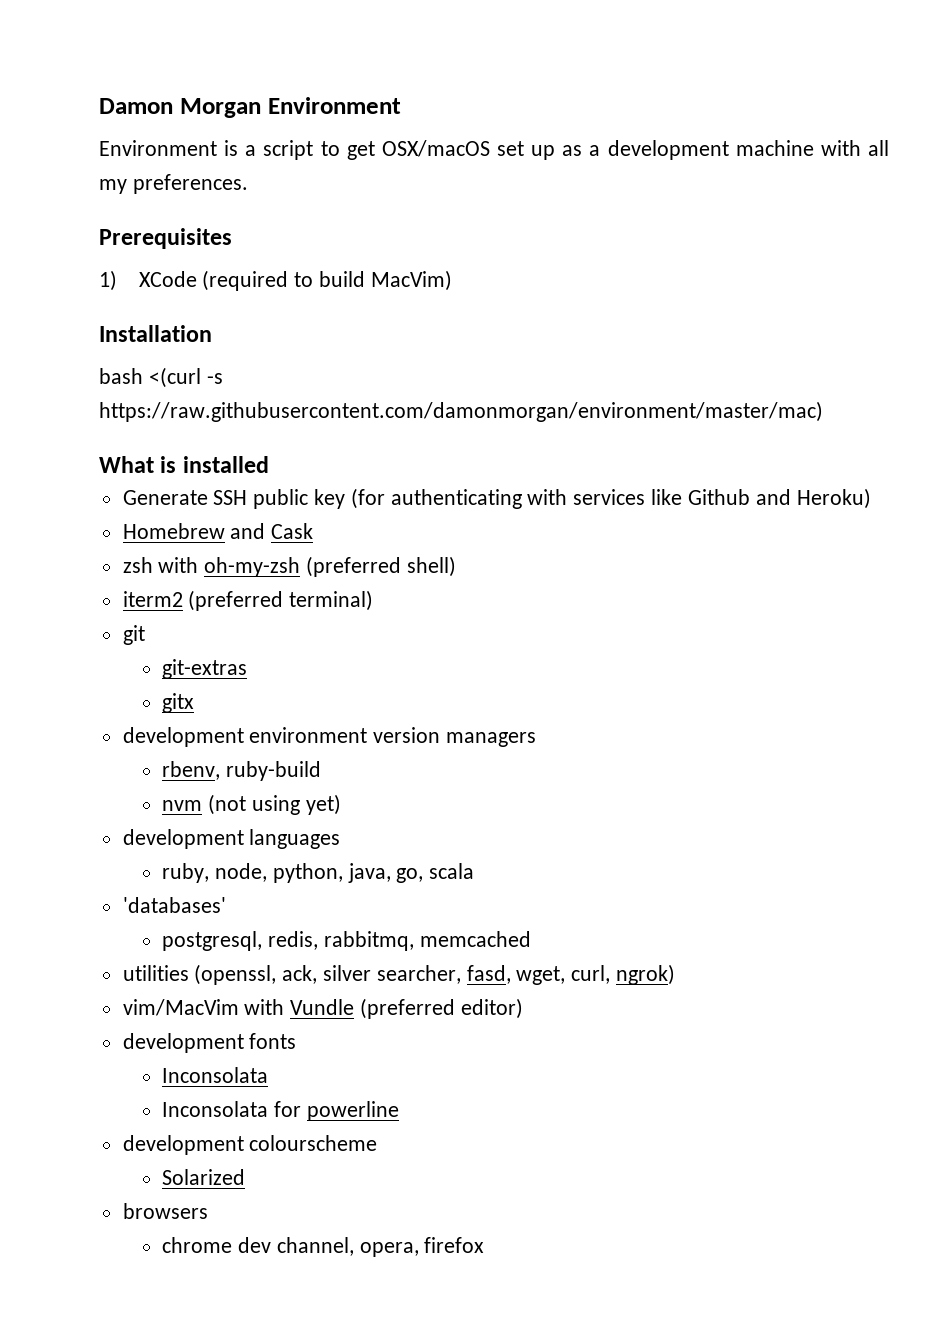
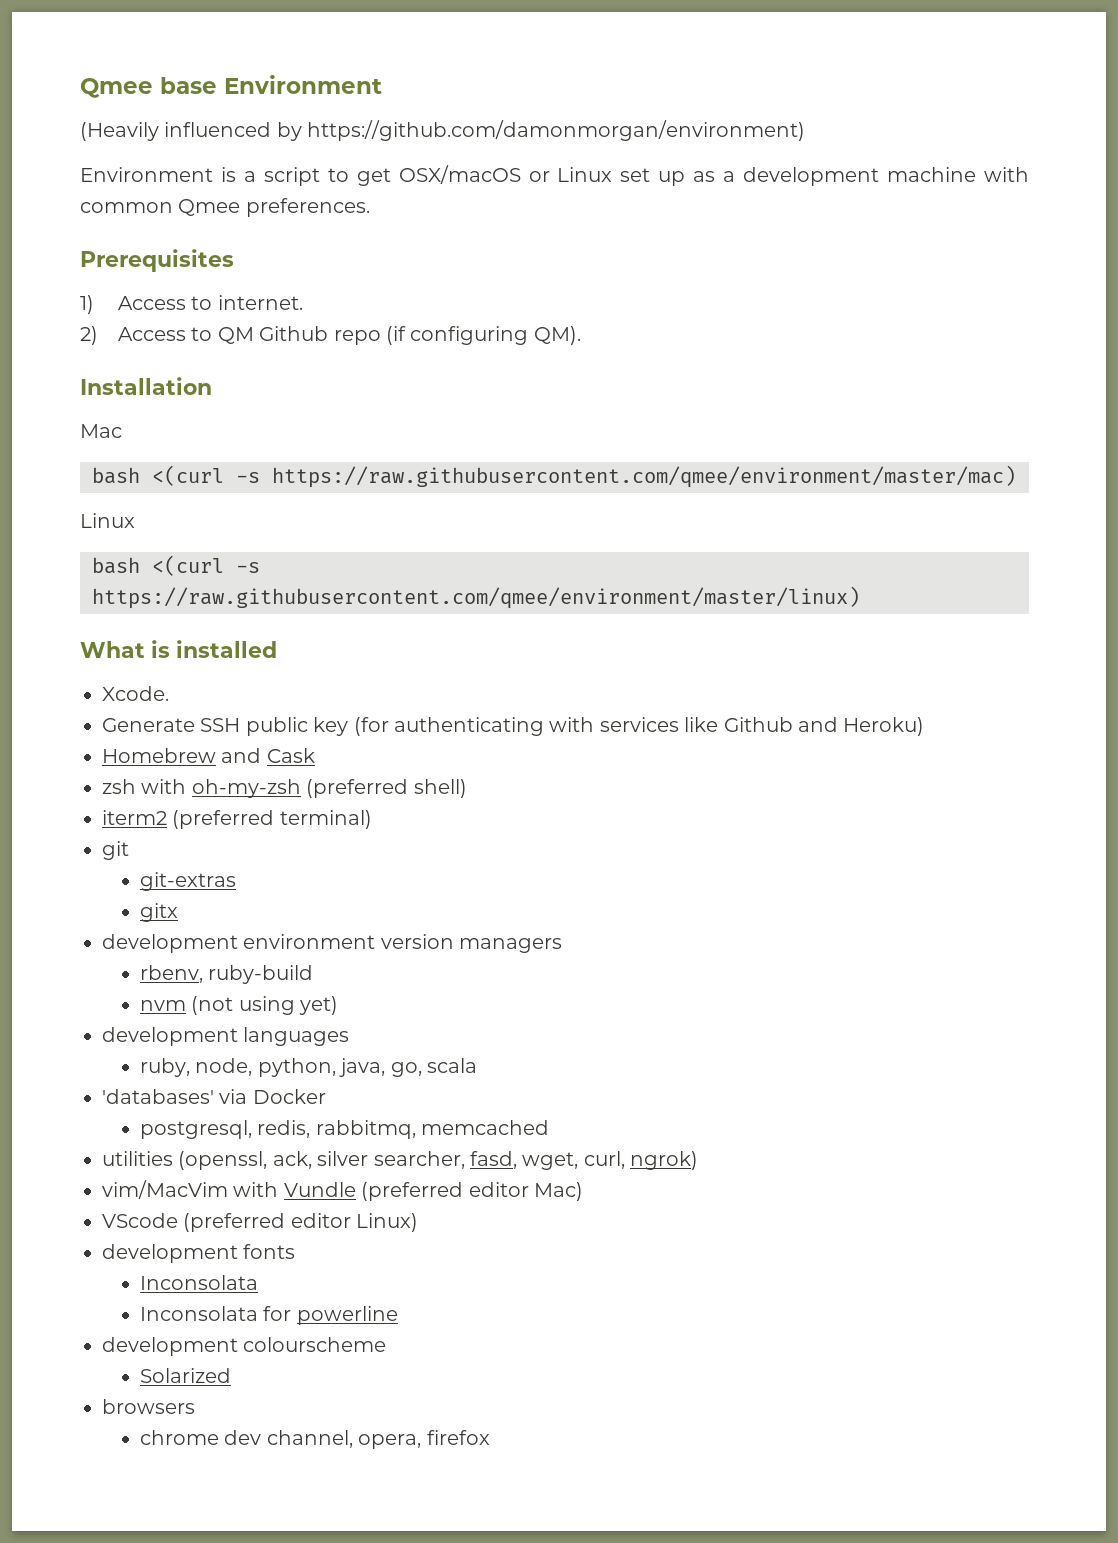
- Damon Morgan Environment
+ Qmee base Environment
+ (Heavily influenced by https://github.com/damonmorgan/environment)
- Environment is a script to get OSX/macOS set up as a development machine with all my preferences.
+ Environment is a script to get OSX/macOS or Linux set up as a development machine with common Qmee preferences.
- 1) XCode (required to build MacVim)
+ 1) Access to internet.
+ 2) Access to QM Github repo (if configuring QM).
- bash <(curl -s https://raw.githubusercontent.com/damonmorgan/environment/master/mac)
+ Mac
+ bash <(curl -s https://raw.githubusercontent.com/qmee/environment/master/mac)
+ Linux
+ bash <(curl -s https://raw.githubusercontent.com/qmee/environment/master/linux)
+ Xcode.
- 'databases'
+ 'databases' via Docker
- vim/MacVim with Vundle (preferred editor)
+ vim/MacVim with Vundle (preferred editor Mac)
+ VScode (preferred editor Linux)

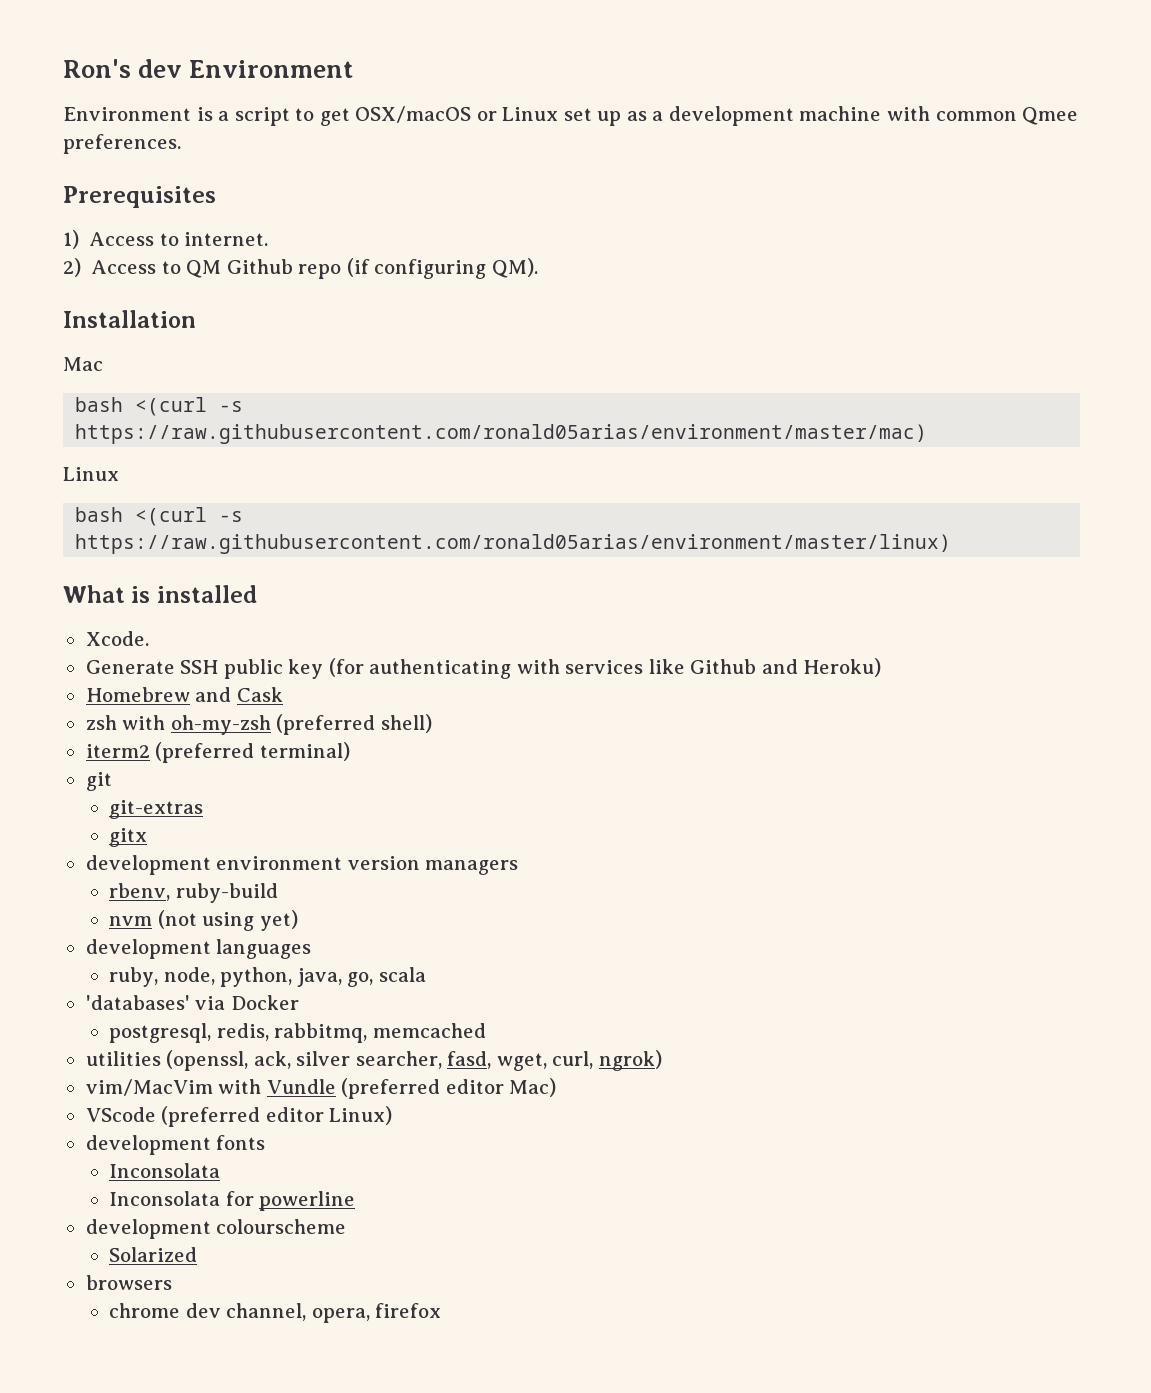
- Qmee base Environment
- (Heavily influenced by https://github.com/damonmorgan/environment)
+ Ron's dev Environment
- bash <(curl -s https://raw.githubusercontent.com/qmee/environment/master/mac)
+ bash <(curl -s https://raw.githubusercontent.com/ronald05arias/environment/master/mac)
- bash <(curl -s https://raw.githubusercontent.com/qmee/environment/master/linux)
+ bash <(curl -s https://raw.githubusercontent.com/ronald05arias/environment/master/linux)

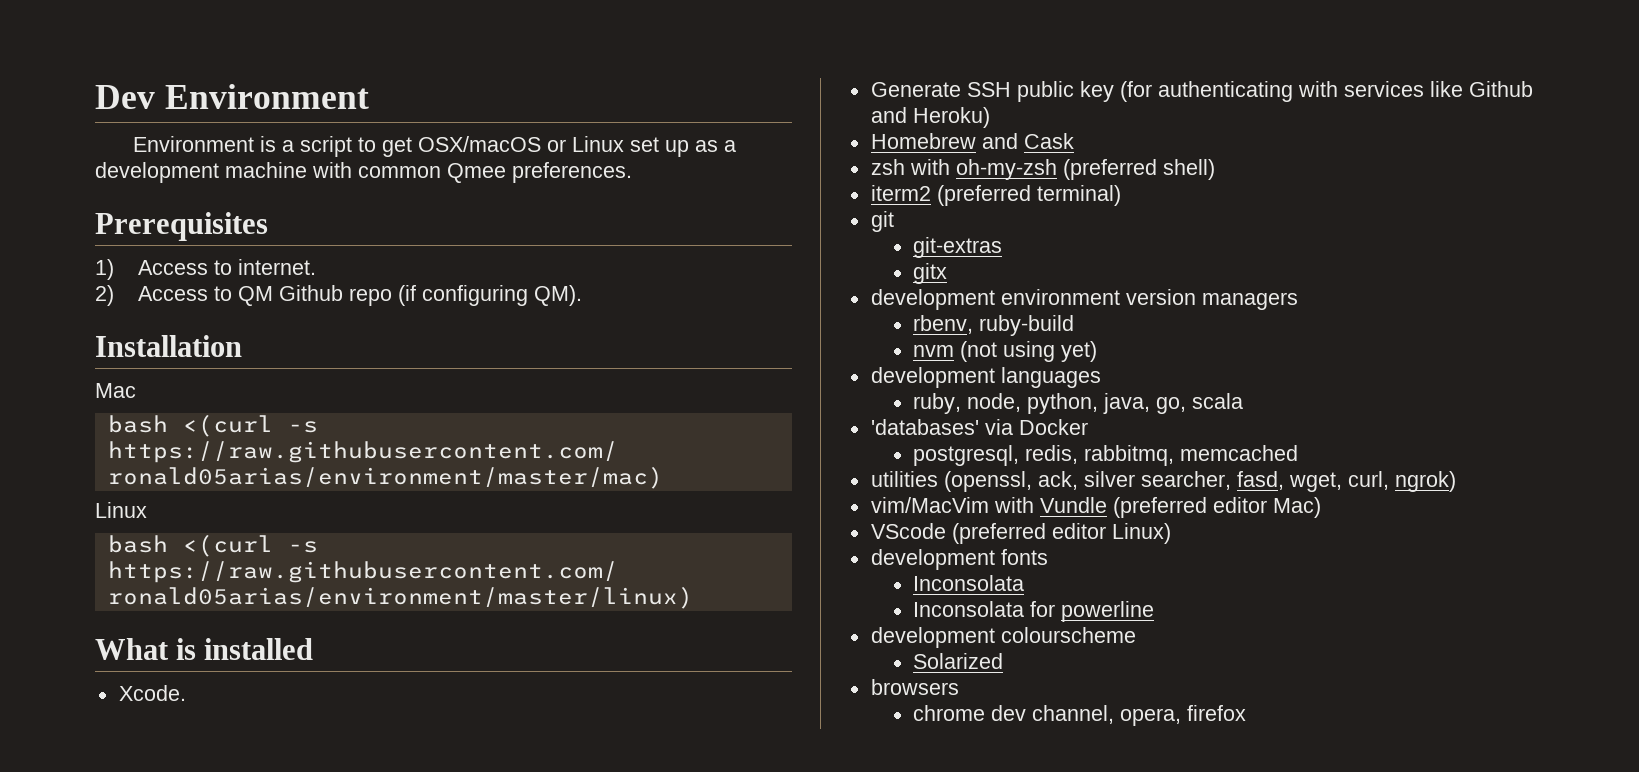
- Ron's dev Environment
+ Dev Environment

